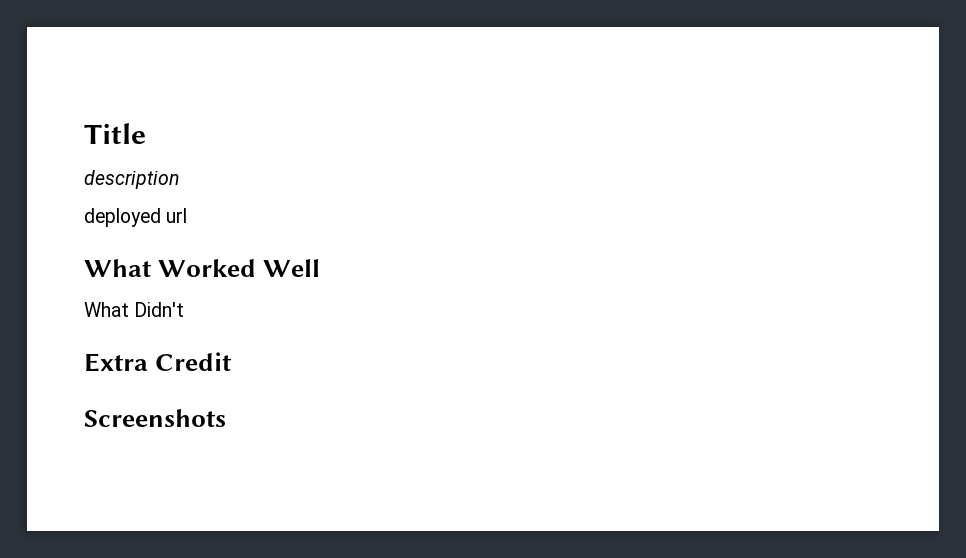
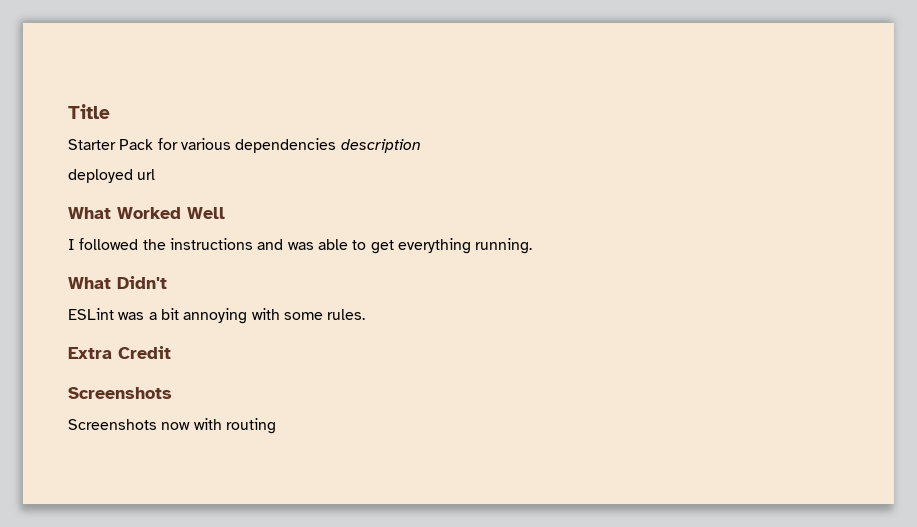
- description
+ Starter Pack for various dependencies description
+ I followed the instructions and was able to get everything running.
  What Didn't
+ ESLint was a bit annoying with some rules.
+ Screenshots now with routing

